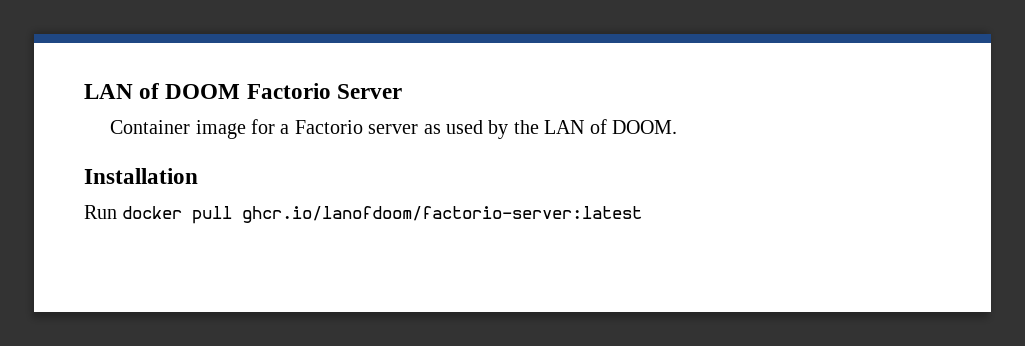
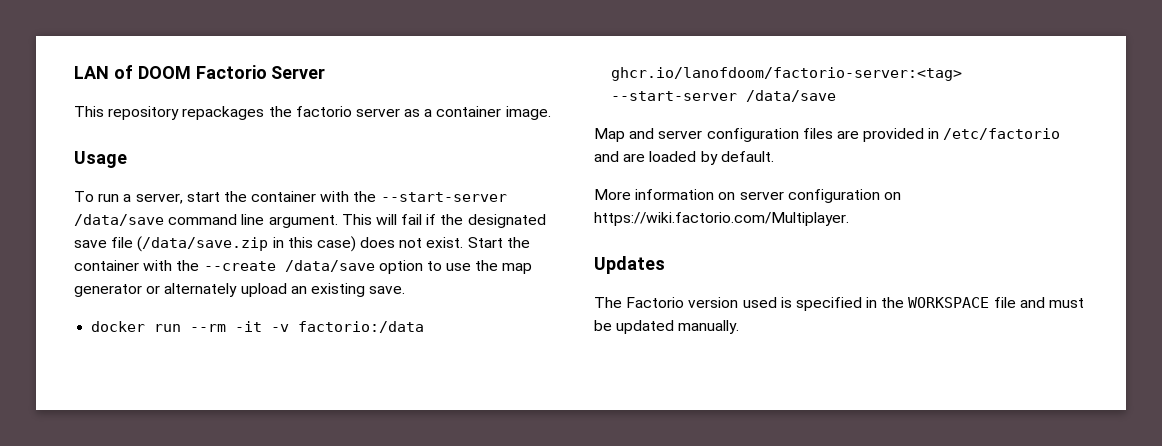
- Container image for a Factorio server as used by the LAN of DOOM.
- Installation
- Run docker pull ghcr.io/lanofdoom/factorio-server:latest
+ This repository repackages the factorio server as a container image.
+ Usage
+ To run a server, start the container with the --start-server /data/save command line argument. This will fail if the designated save file (/data/save.zip in this case) does not exist. Start the container with the --create /data/save option to use the map generator or alternately upload an existing save.
+ docker run --rm -it -v factorio:/data ghcr.io/lanofdoom/factorio-server:<tag> --start-server /data/save
+ Map and server configuration files are provided in /etc/factorio and are loaded by default.
+ More information on server configuration on https://wiki.factorio.com/Multiplayer.
+ Updates
+ The Factorio version used is specified in the WORKSPACE file and must be updated manually.

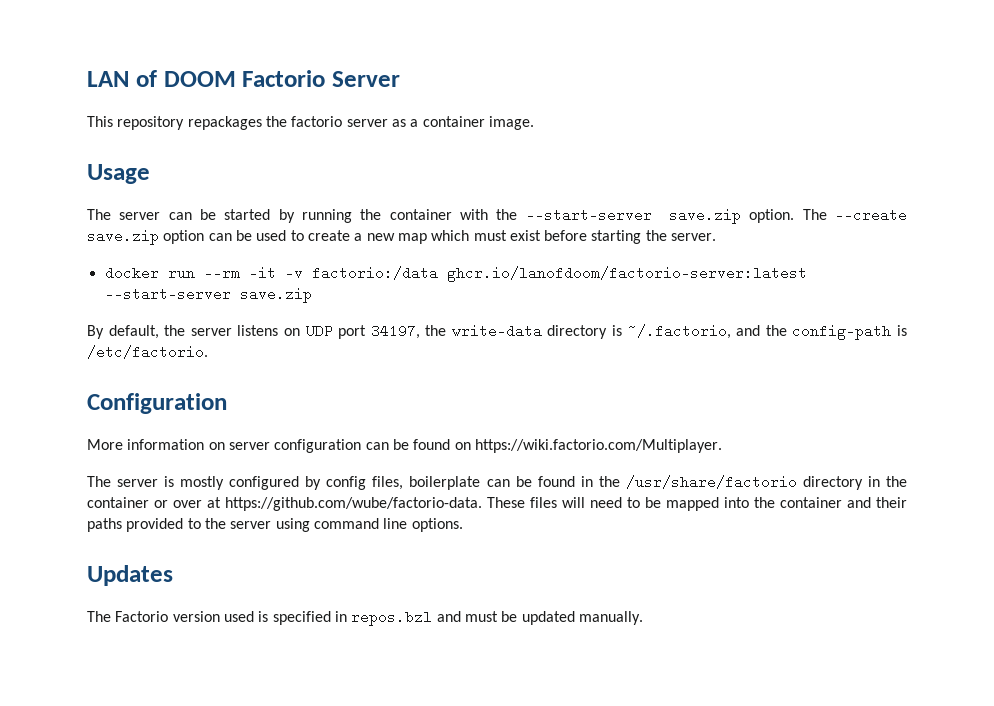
- To run a server, start the container with the --start-server /data/save command line argument. This will fail if the designated save file (/data/save.zip in this case) does not exist. Start the container with the --create /data/save option to use the map generator or alternately upload an existing save.
+ The server can be started by running the container with the --start-server save.zip option. The --create save.zip option can be used to create a new map which must exist before starting the server.
- docker run --rm -it -v factorio:/data ghcr.io/lanofdoom/factorio-server:<tag> --start-server /data/save
- Map and server configuration files are provided in /etc/factorio and are loaded by default.
+ docker run --rm -it -v factorio:/data ghcr.io/lanofdoom/factorio-server:latest --start-server save.zip
+ By default, the server listens on UDP port 34197, the write-data directory is ~/.factorio, and the config-path is /etc/factorio.
+ Configuration
- More information on server configuration on https://wiki.factorio.com/Multiplayer.
+ More information on server configuration can be found on https://wiki.factorio.com/Multiplayer.
+ The server is mostly configured by config files, boilerplate can be found in the /usr/share/factorio directory in the container or over at https://github.com/wube/factorio-data. These files will need to be mapped into the container and their paths provided to the server using command line options.
- The Factorio version used is specified in the WORKSPACE file and must be updated manually.
+ The Factorio version used is specified in repos.bzl and must be updated manually.

